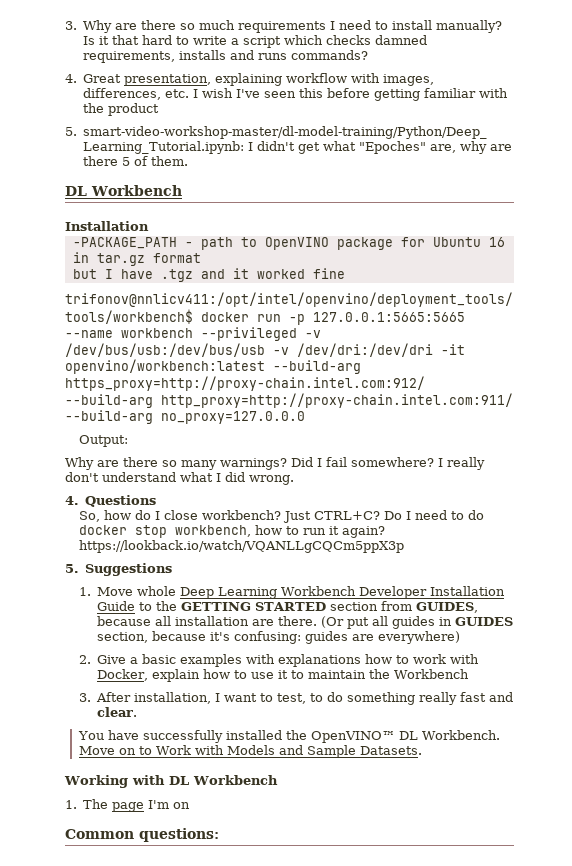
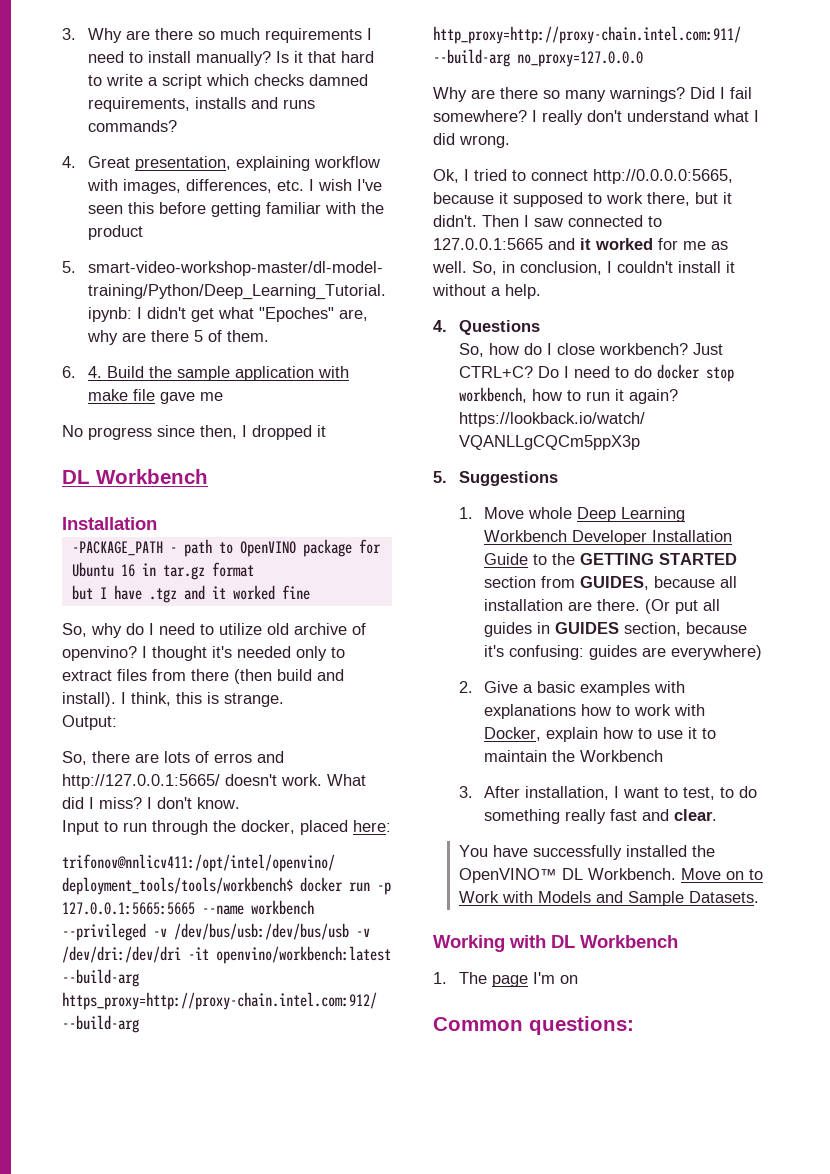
+ 6. 4. Build the sample application with make file gave me
+ No progress since then, I dropped it
+ So, why do I need to utilize old archive of openvino? I thought it's needed only to extract files from there (then build and install). I think, this is strange.
+ Output:
+ So, there are lots of erros and http://127.0.0.1:5665/ doesn't work. What did I miss? I don't know.
+ Input to run through the docker, placed here:
- Output:
+ Ok, I tried to connect http://0.0.0.0:5665, because it supposed to work there, but it didn't. Then I saw connected to 127.0.0.1:5665 and it worked for me as well. So, in conclusion, I couldn't install it without a help.

